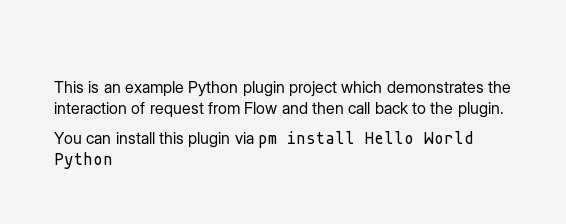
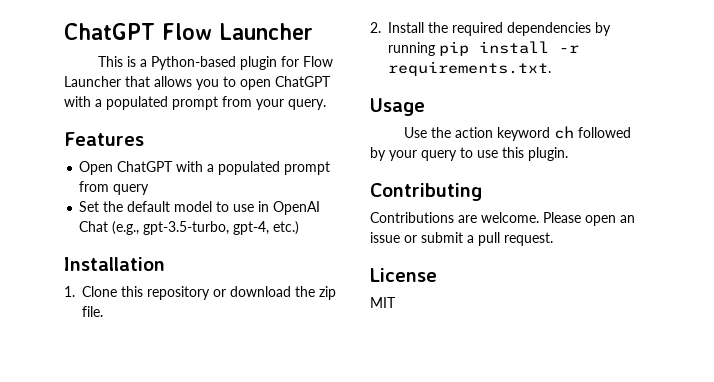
- This is an example Python plugin project which demonstrates the interaction of request from Flow and then call back to the plugin.
- You can install this plugin via pm install Hello World Python
+ ChatGPT Flow Launcher
+ This is a Python-based plugin for Flow Launcher that allows you to open ChatGPT with a populated prompt from your query.
+ Features
+ Open ChatGPT with a populated prompt from query
+ Set the default model to use in OpenAI Chat (e.g., gpt-3.5-turbo, gpt-4, etc.)
+ Installation
+ 1. Clone this repository or download the zip file.
+ 2. Install the required dependencies by running pip install -r requirements.txt.
+ Usage
+ Use the action keyword ch followed by your query to use this plugin.
+ Contributing
+ Contributions are welcome. Please open an issue or submit a pull request.
+ License
+ MIT

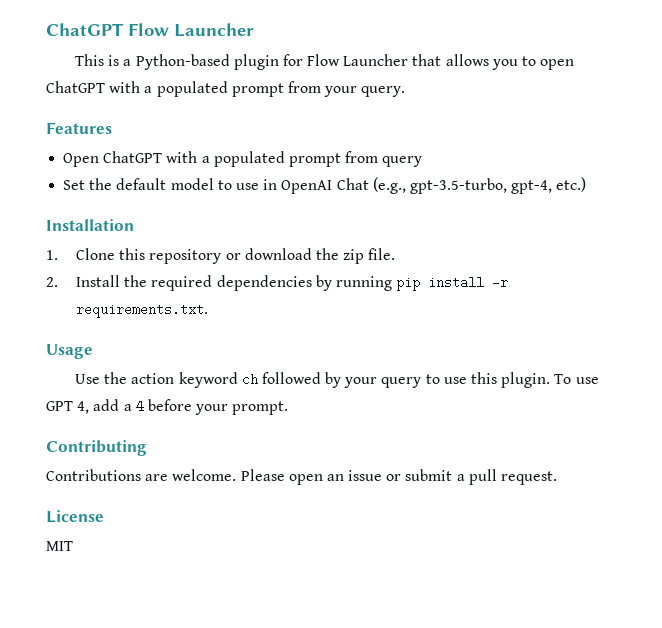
+ To use GPT 4, add a 4 before your prompt.

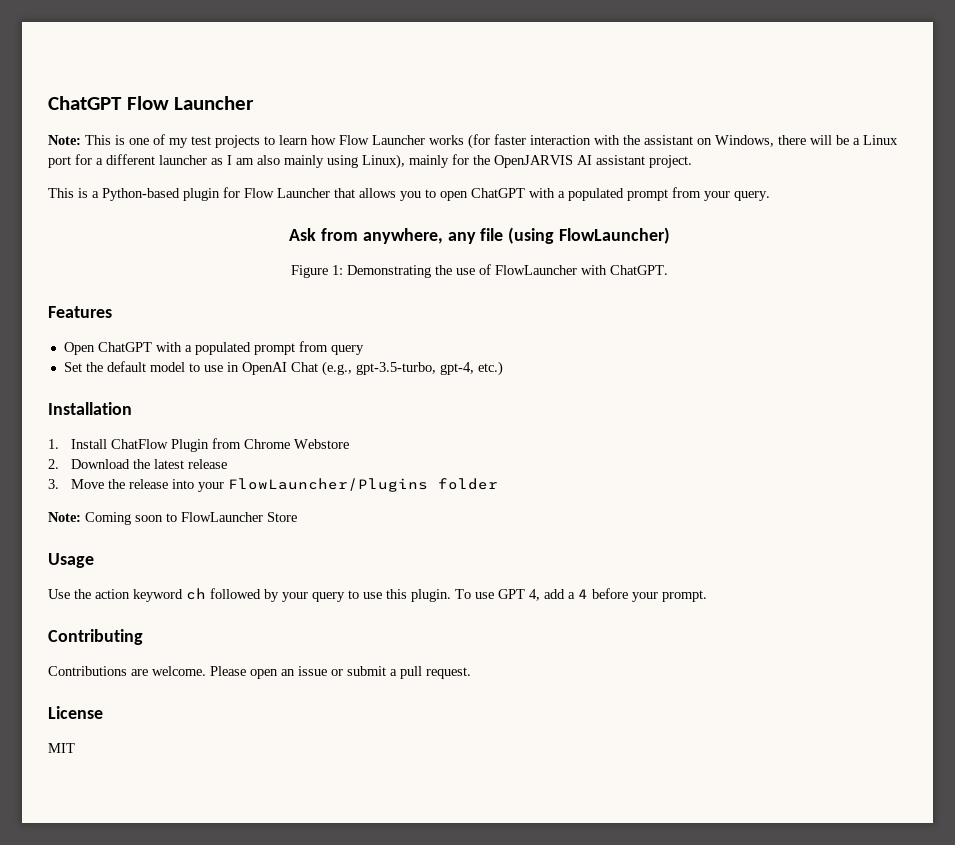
+ Note: This is one of my test projects to learn how Flow Launcher works (for faster interaction with the assistant on Windows, there will be a Linux port for a different launcher as I am also mainly using Linux), mainly for the OpenJARVIS AI assistant project.
+ Ask from anywhere, any file (using FlowLauncher)
+ Figure 1: Demonstrating the use of FlowLauncher with ChatGPT.
- 1. Clone this repository or download the zip file.
- 2. Install the required dependencies by running pip install -r requirements.txt.
+ 1. Install ChatFlow Plugin from Chrome Webstore
+ 2. Download the latest release
+ 3. Move the release into your FlowLauncher/Plugins folder
+ Note: Coming soon to FlowLauncher Store

